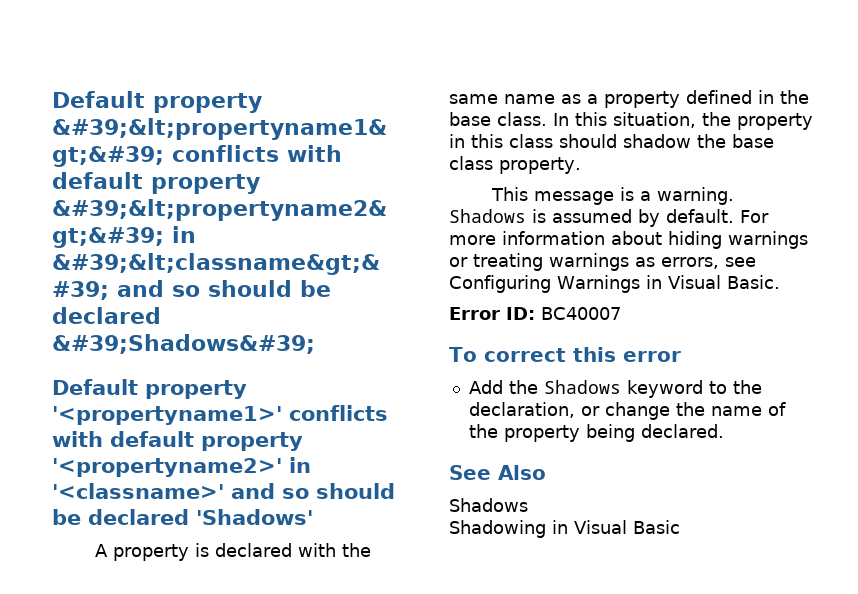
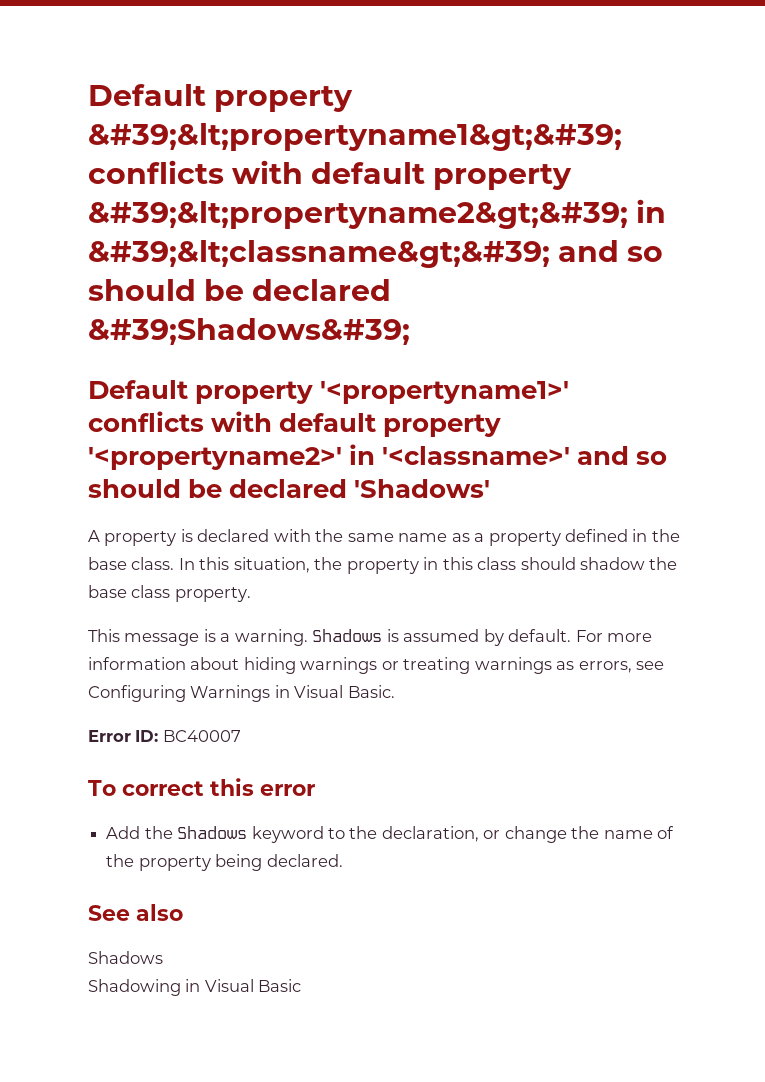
- See Also
+ See also

